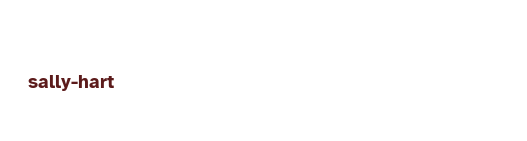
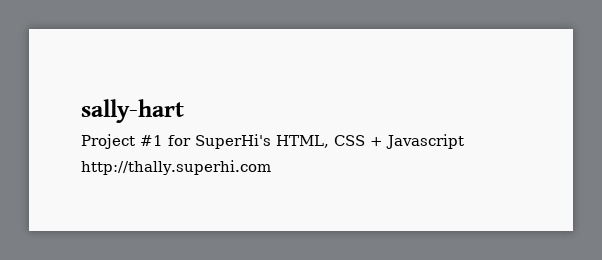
+ Project #1 for SuperHi's HTML, CSS + Javascript
+ http://thally.superhi.com

